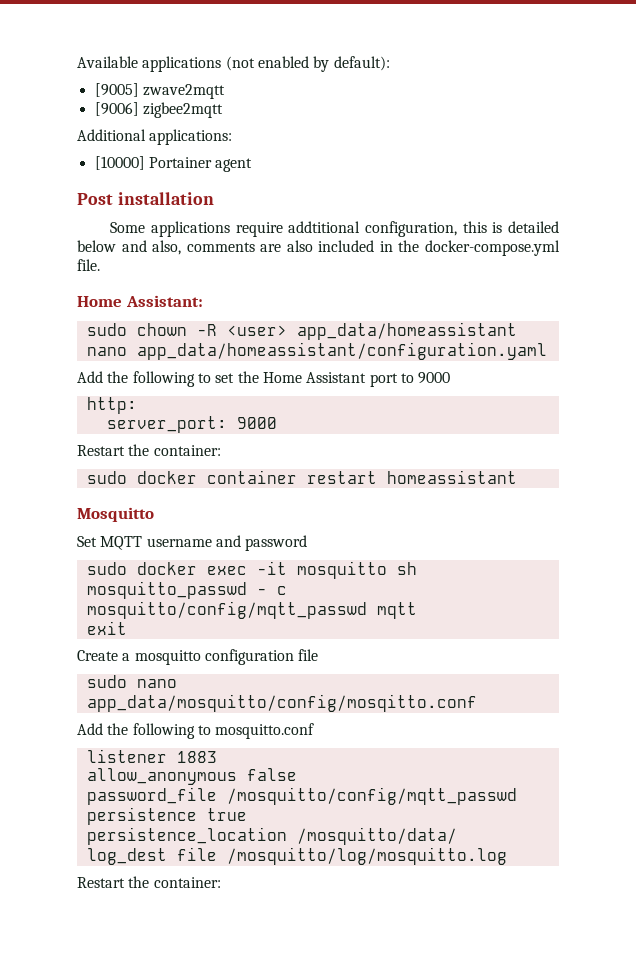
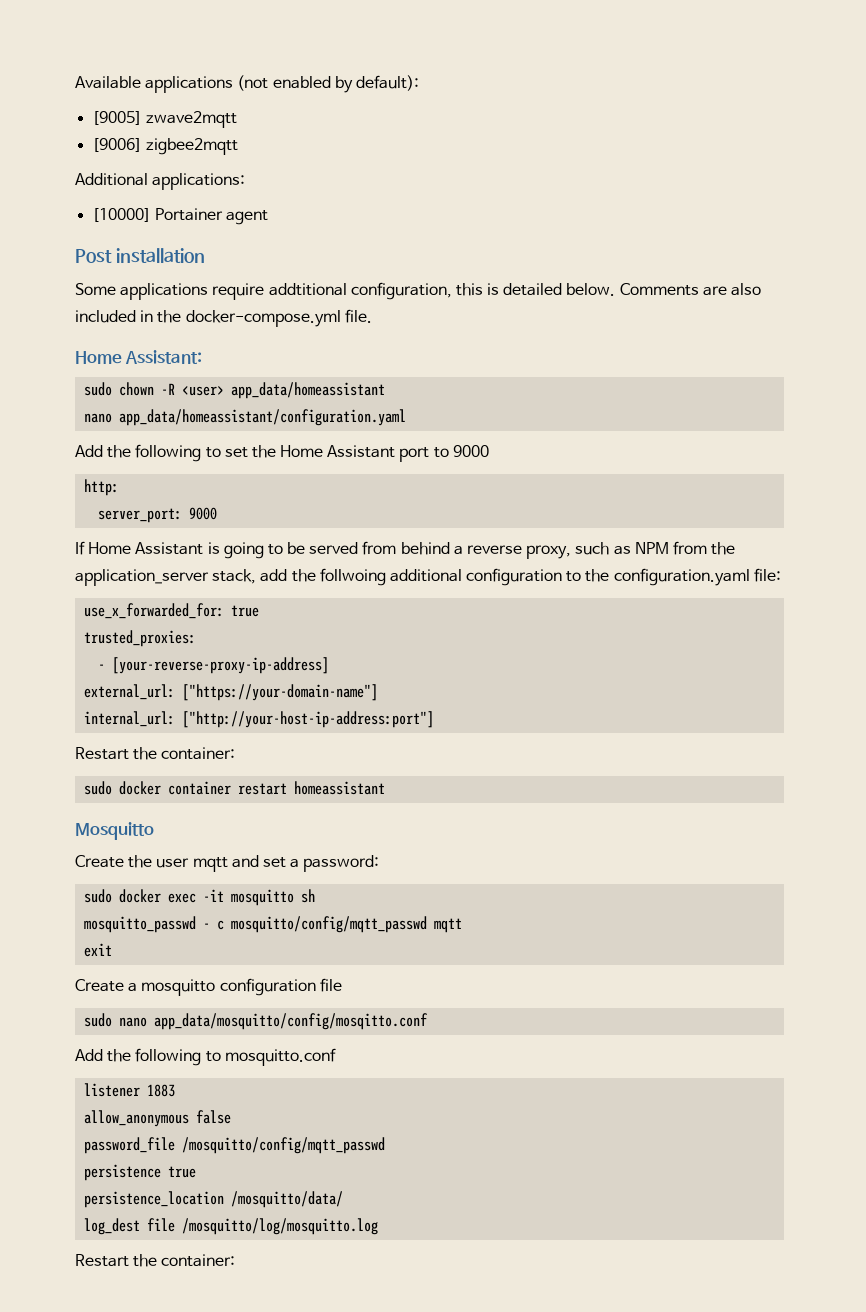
- Some applications require addtitional configuration, this is detailed below and also, comments are also included in the docker-compose.yml file.
+ Some applications require addtitional configuration, this is detailed below. Comments are also included in the docker-compose.yml file.
+ If Home Assistant is going to be served from behind a reverse proxy, such as NPM from the application_server stack, add the follwoing additional configuration to the configuration.yaml file:
+ use_x_forwarded_for: true
+ trusted_proxies:
+ - [your-reverse-proxy-ip-address]
+ external_url: ["https://your-domain-name"]
+ internal_url: ["http://your-host-ip-address:port"]
- Set MQTT username and password
+ Create the user mqtt and set a password:

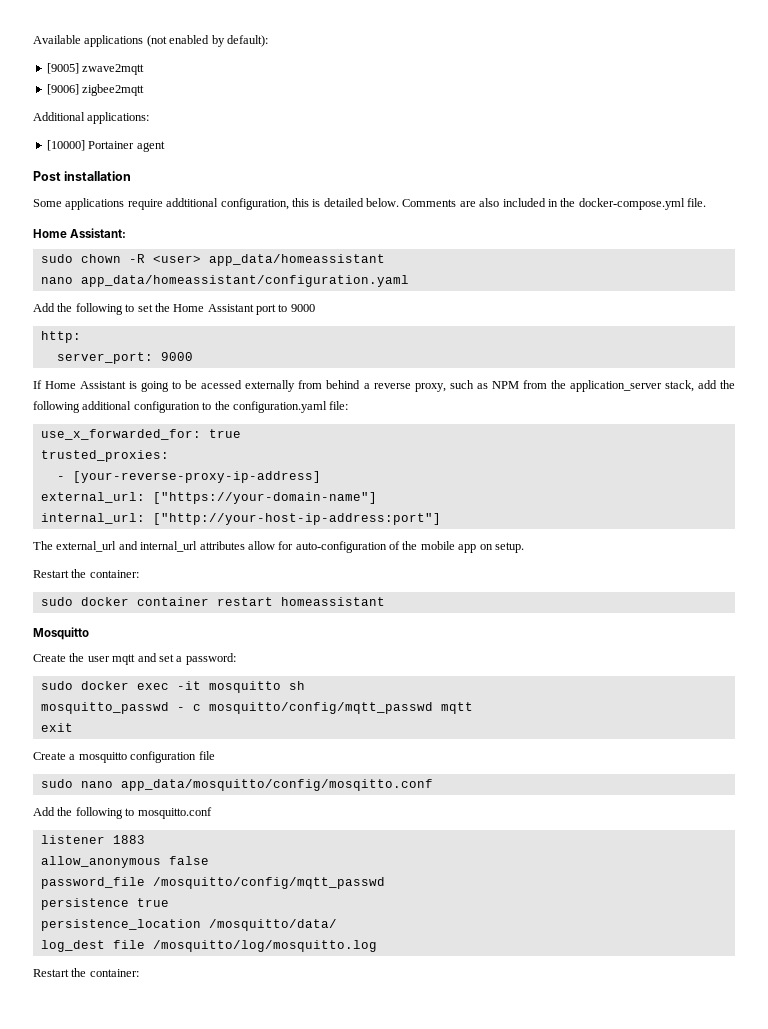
- If Home Assistant is going to be served from behind a reverse proxy, such as NPM from the application_server stack, add the follwoing additional configuration to the configuration.yaml file:
+ If Home Assistant is going to be acessed externally from behind a reverse proxy, such as NPM from the application_server stack, add the following additional configuration to the configuration.yaml file:
+ The external_url and internal_url attributes allow for auto-configuration of the mobile app on setup.

